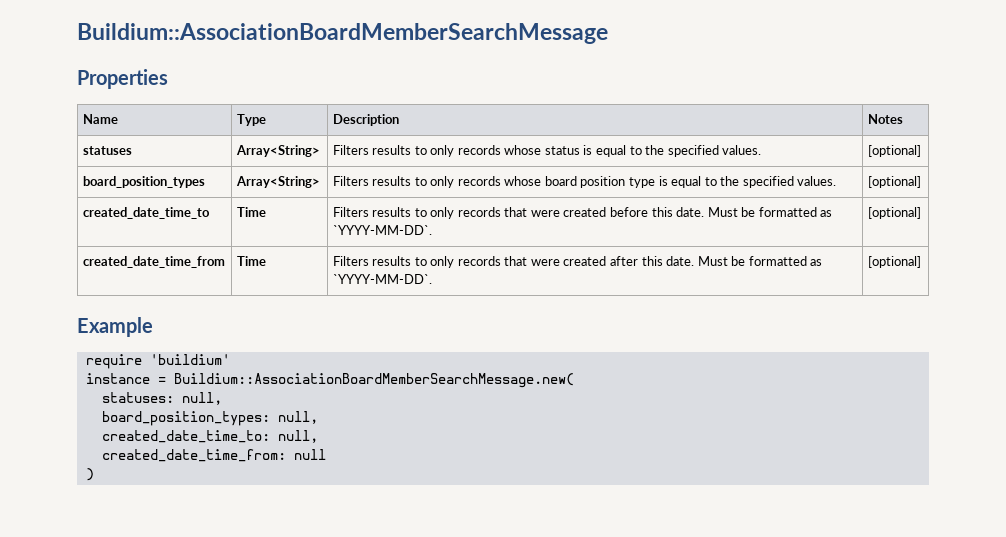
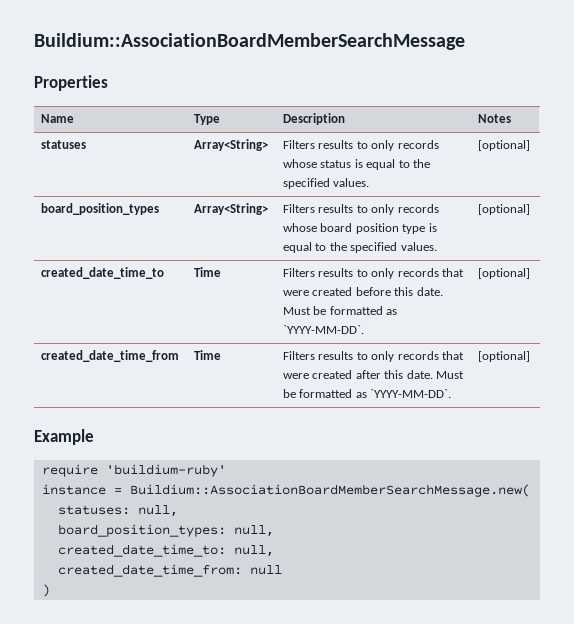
- require 'buildium'
+ require 'buildium-ruby'

